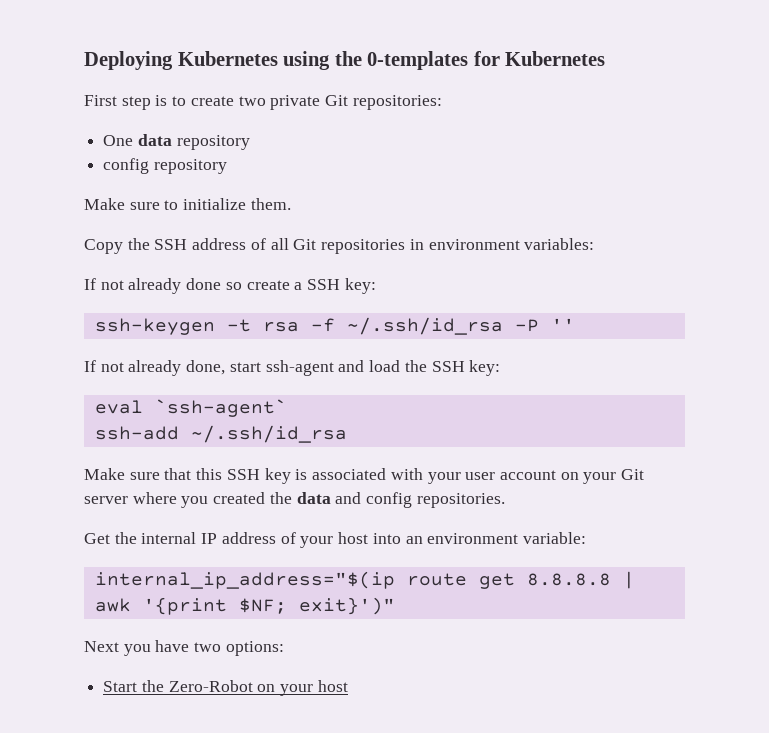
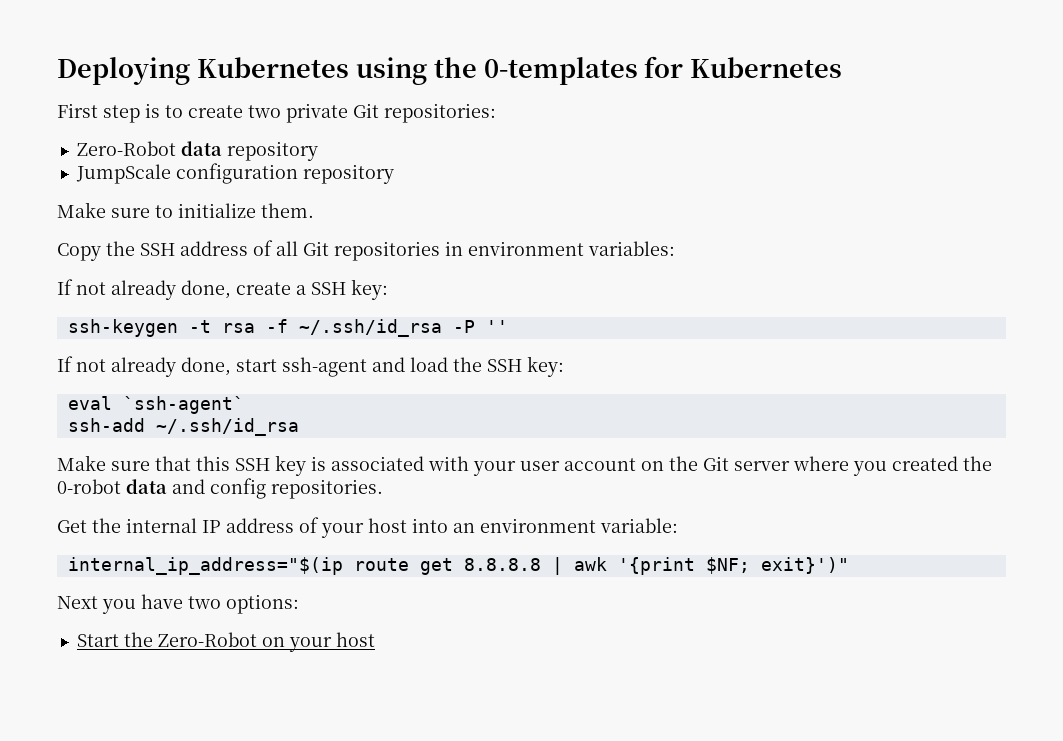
- One data repository
+ Zero-Robot data repository
- config repository
+ JumpScale configuration repository
- If not already done so create a SSH key:
+ If not already done, create a SSH key:
- Make sure that this SSH key is associated with your user account on your Git server where you created the data and config repositories.
+ Make sure that this SSH key is associated with your user account on the Git server where you created the 0-robot data and config repositories.

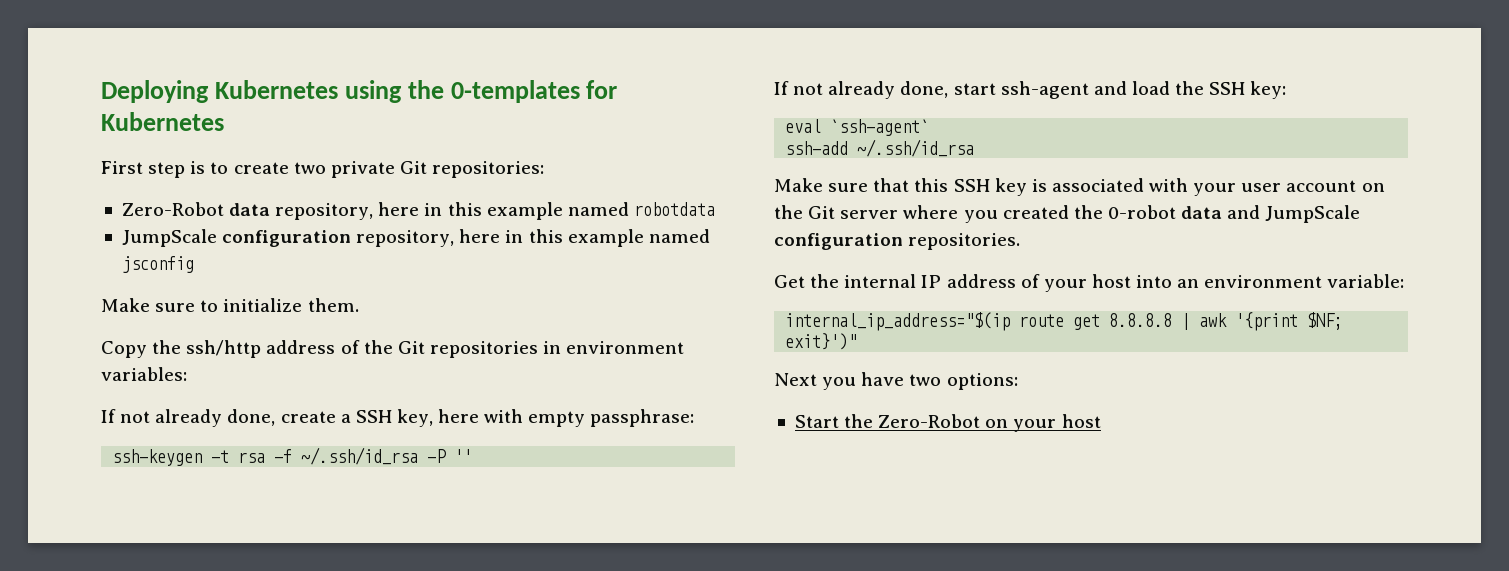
- Zero-Robot data repository
- JumpScale configuration repository
+ Zero-Robot data repository, here in this example named robotdata
+ JumpScale configuration repository, here in this example named jsconfig
- Copy the SSH address of all Git repositories in environment variables:
+ Copy the ssh/http address of the Git repositories in environment variables:
- If not already done, create a SSH key:
+ If not already done, create a SSH key, here with empty passphrase:
- Make sure that this SSH key is associated with your user account on the Git server where you created the 0-robot data and config repositories.
+ Make sure that this SSH key is associated with your user account on the Git server where you created the 0-robot data and JumpScale configuration repositories.

